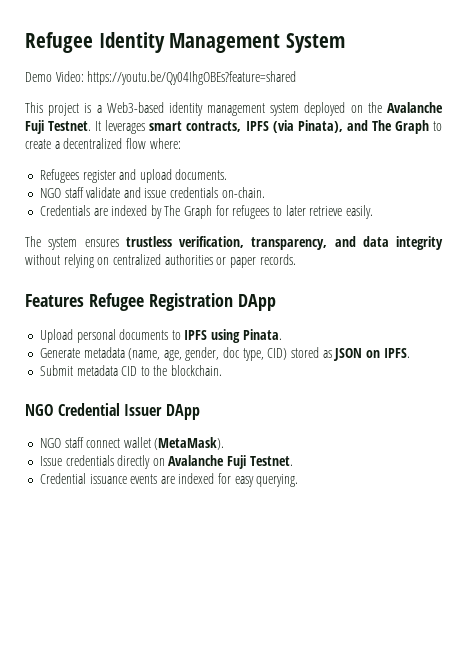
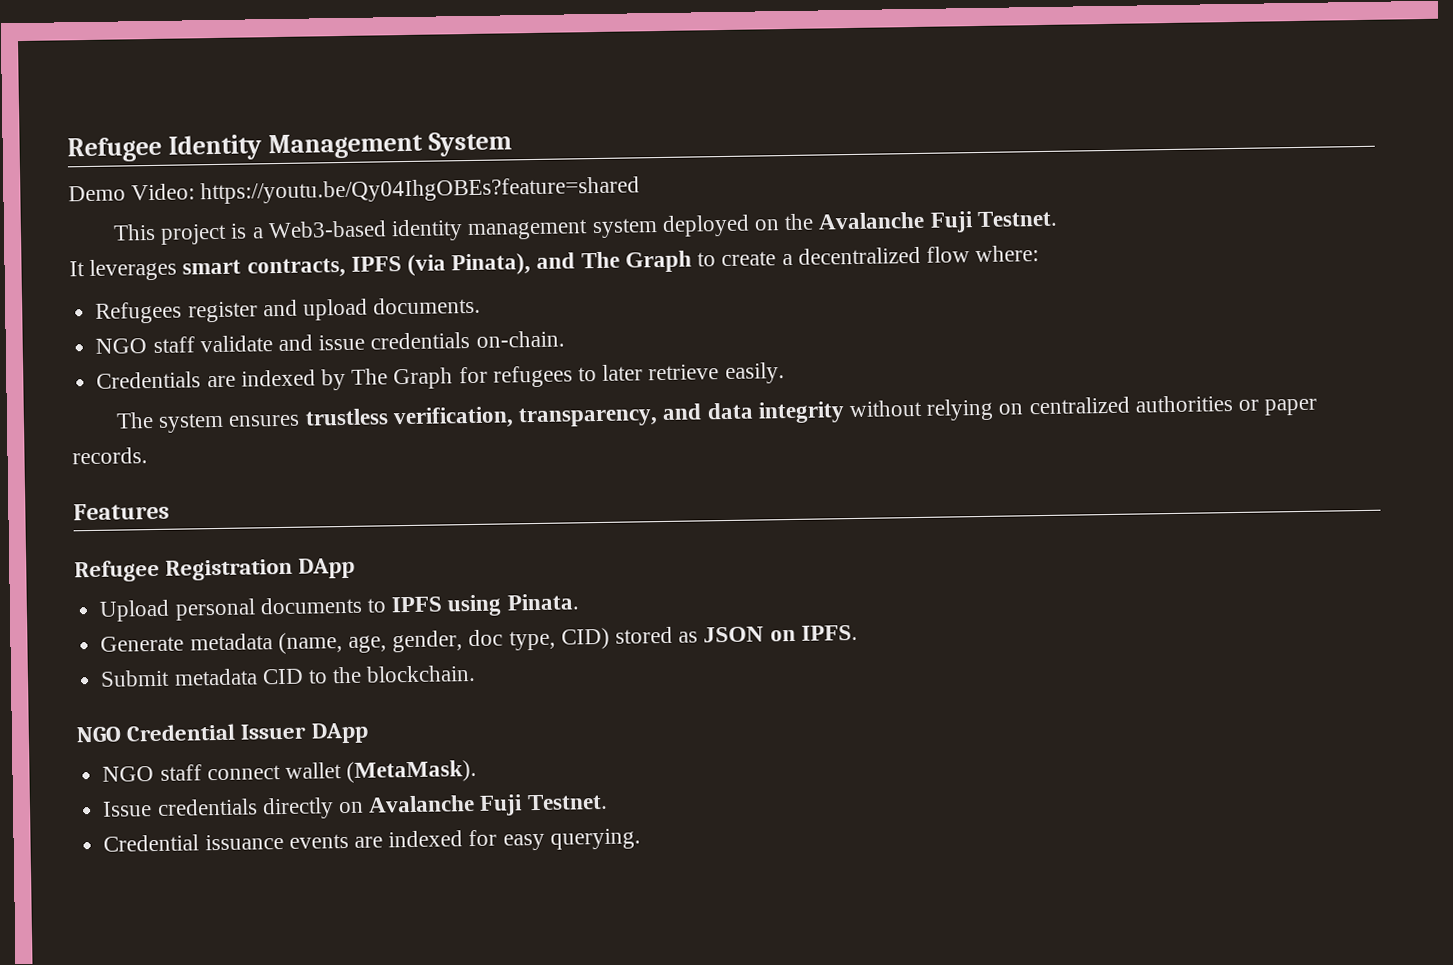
- This project is a Web3-based identity management system deployed on the Avalanche Fuji Testnet. It leverages smart contracts, IPFS (via Pinata), and The Graph to create a decentralized flow where:
+ This project is a Web3-based identity management system deployed on the Avalanche Fuji Testnet.
+ It leverages smart contracts, IPFS (via Pinata), and The Graph to create a decentralized flow where:
- Features Refugee Registration DApp
+ Features
+ Refugee Registration DApp

